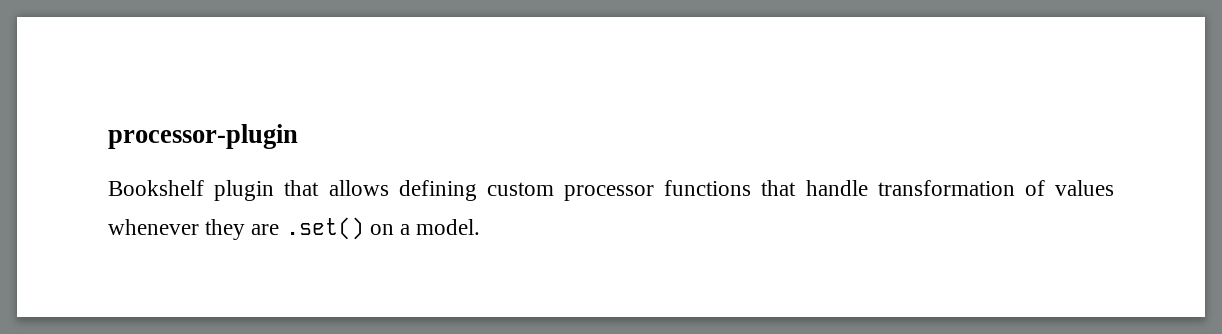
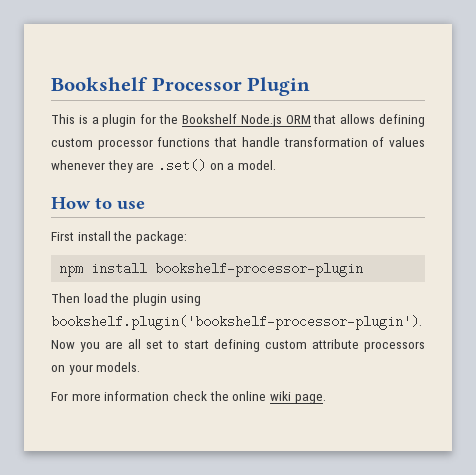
- processor-plugin
- Bookshelf plugin that allows defining custom processor functions that handle transformation of values whenever they are .set() on a model.
+ Bookshelf Processor Plugin
+ This is a plugin for the Bookshelf Node.js ORM that allows defining custom processor functions that handle transformation of values whenever they are .set() on a model.
+ How to use
+ First install the package:
+ npm install bookshelf-processor-plugin
+ Then load the plugin using bookshelf.plugin('bookshelf-processor-plugin'). Now you are all set to start defining custom attribute processors on your models.
+ For more information check the online wiki page.

